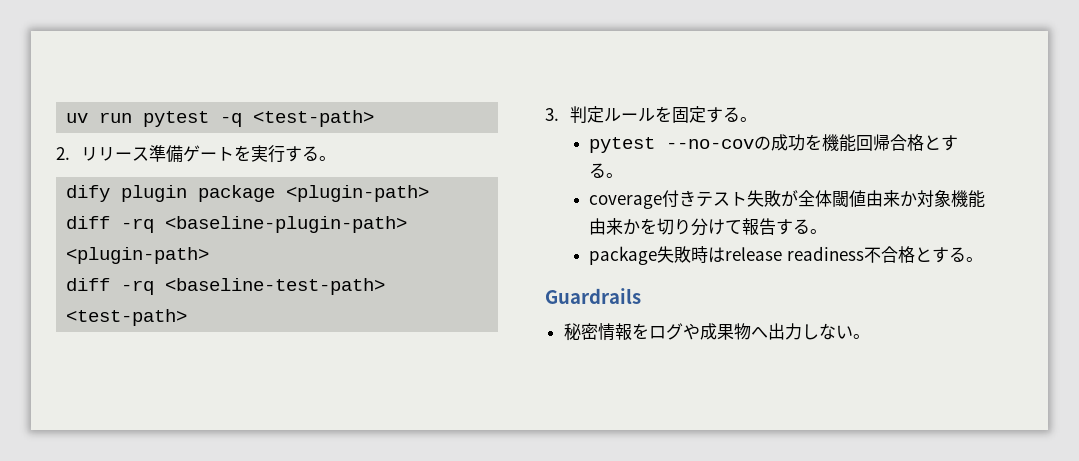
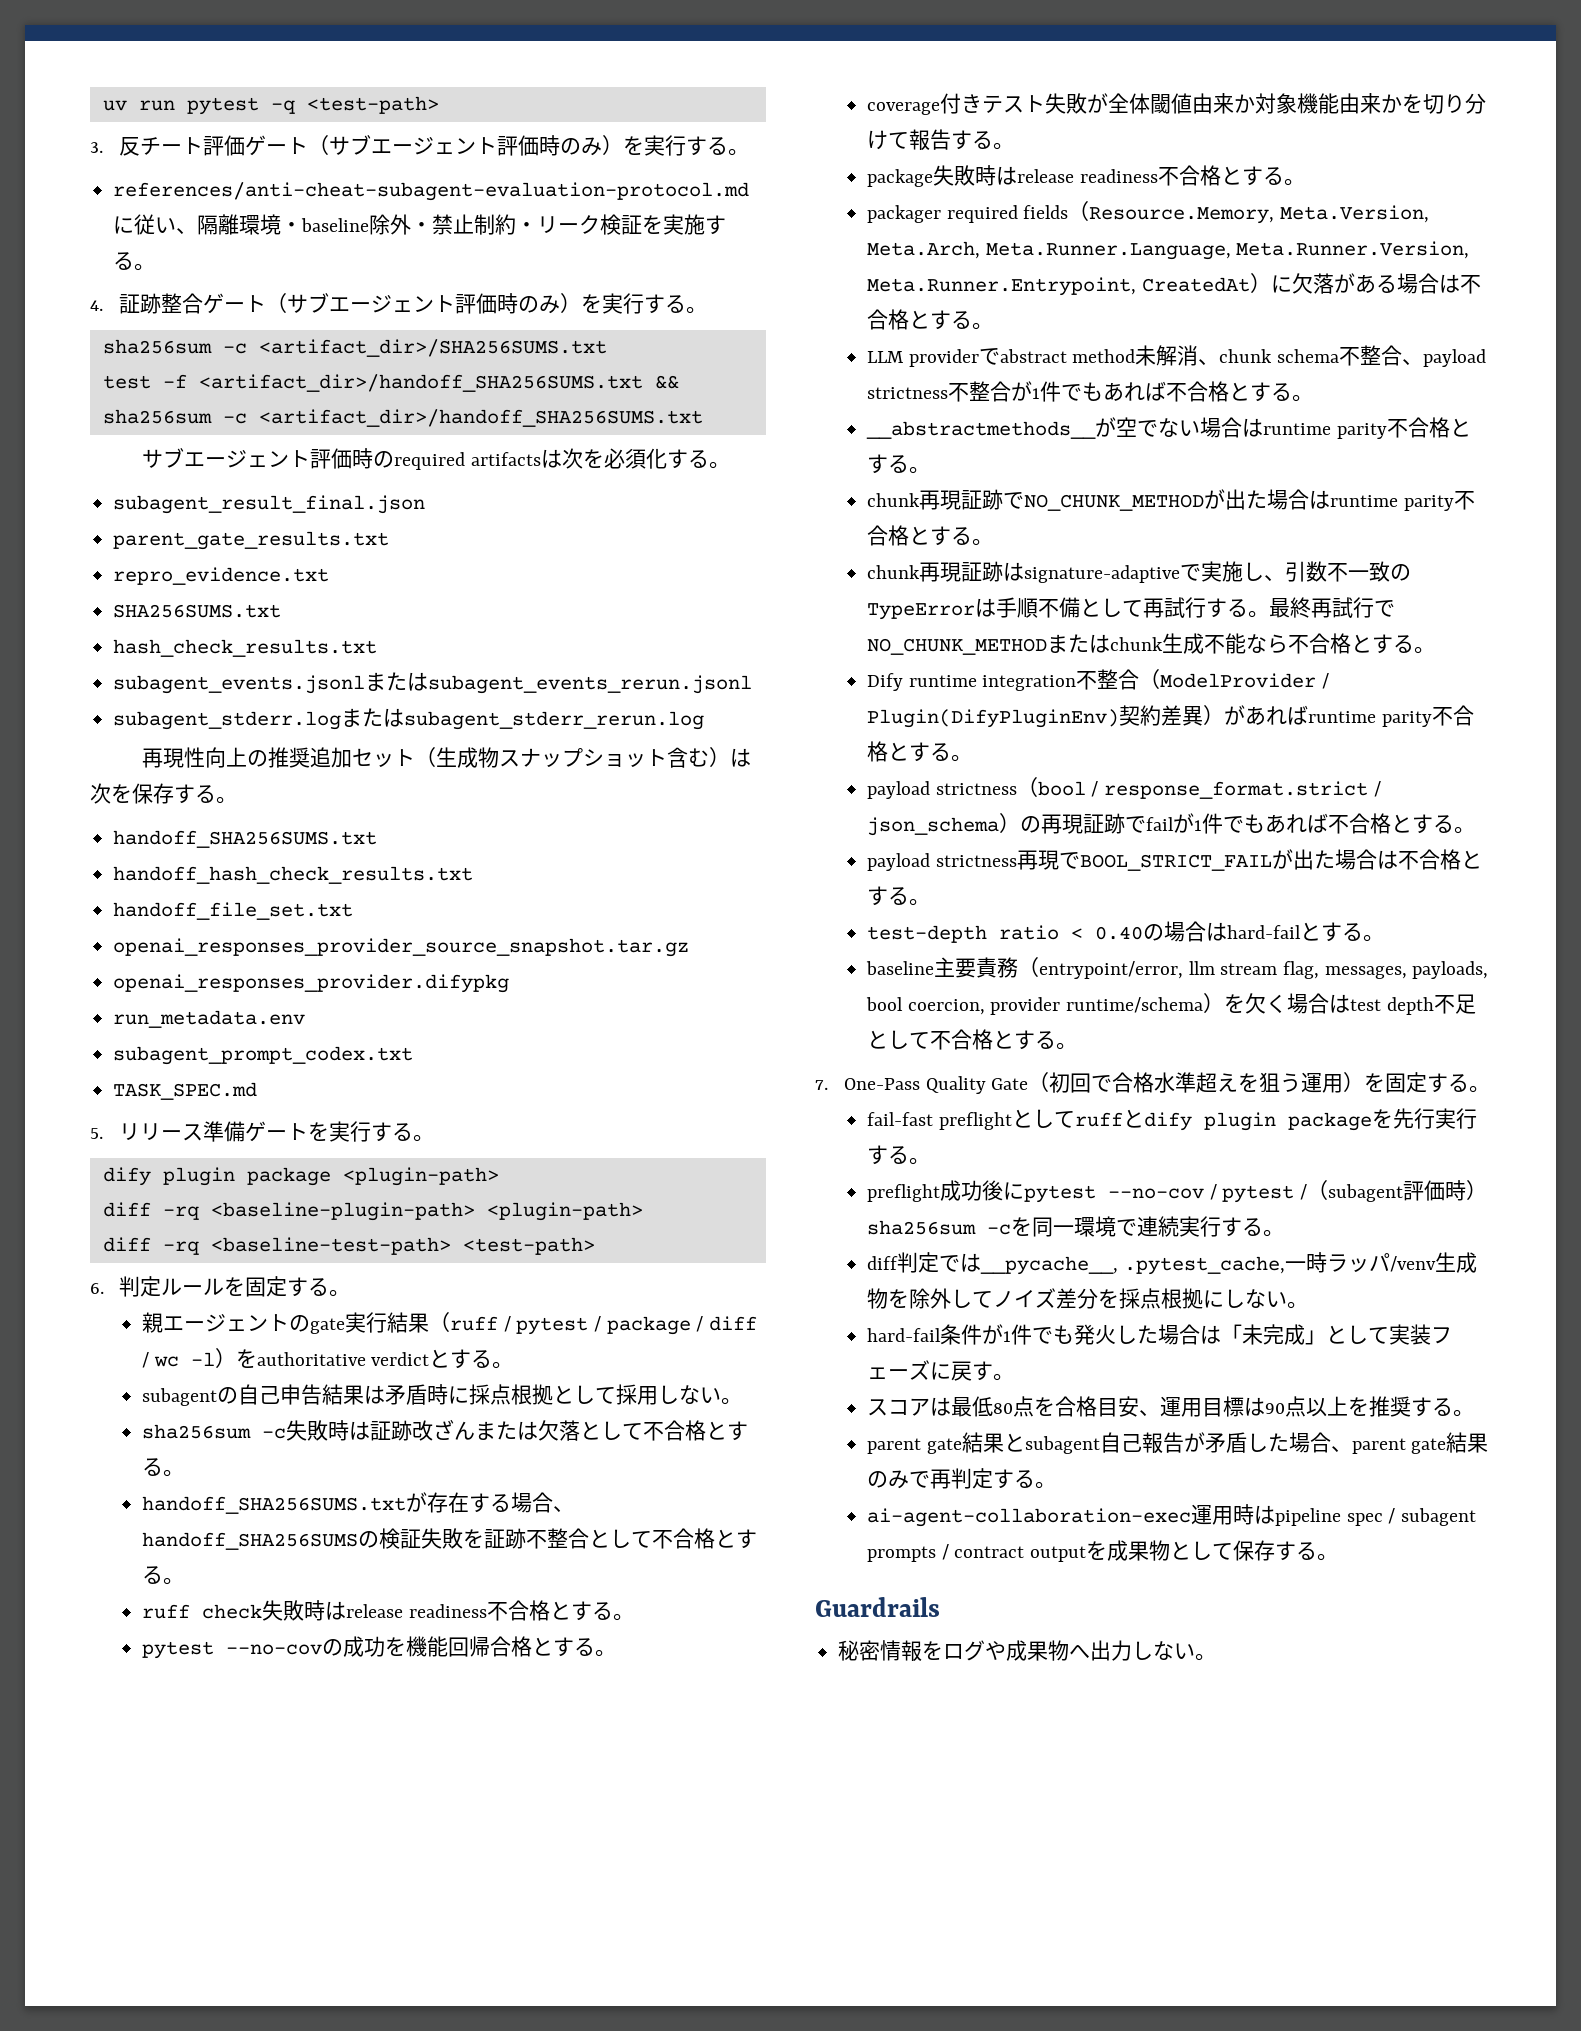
- 2.リリース準備ゲートを実行する。
+ 3.反チート評価ゲート（サブエージェント評価時のみ）を実行する。
+ references/anti-cheat-subagent-evaluation-protocol.mdに従い、隔離環境・baseline除外・禁止制約・リーク検証を実施する。
+ 4.証跡整合ゲート（サブエージェント評価時のみ）を実行する。
+ sha256sum -c <artifact_dir>/SHA256SUMS.txt
+ test -f <artifact_dir>/handoff_SHA256SUMS.txt && sha256sum -c <artifact_dir>/handoff_SHA256SUMS.txt
+ サブエージェント評価時のrequired artifactsは次を必須化する。
+ subagent_result_final.json
+ parent_gate_results.txt
+ repro_evidence.txt
+ SHA256SUMS.txt
+ hash_check_results.txt
+ subagent_events.jsonlまたはsubagent_events_rerun.jsonl
+ subagent_stderr.logまたはsubagent_stderr_rerun.log
+ 再現性向上の推奨追加セット（生成物スナップショット含む）は次を保存する。
+ handoff_SHA256SUMS.txt
+ handoff_hash_check_results.txt
+ handoff_file_set.txt
+ openai_responses_provider_source_snapshot.tar.gz
+ openai_responses_provider.difypkg
+ run_metadata.env
+ subagent_prompt_codex.txt
+ TASK_SPEC.md
+ 5.リリース準備ゲートを実行する。
- 3.判定ルールを固定する。
+ 6.判定ルールを固定する。
+ 親エージェントのgate実行結果（ruff / pytest / package / diff / wc -l）をauthoritative verdictとする。
+ subagentの自己申告結果は矛盾時に採点根拠として採用しない。
+ sha256sum -c失敗時は証跡改ざんまたは欠落として不合格とする。
+ handoff_SHA256SUMS.txtが存在する場合、handoff_SHA256SUMSの検証失敗を証跡不整合として不合格とする。
+ ruff check失敗時はrelease readiness不合格とする。
+ packager required fields（Resource.Memory, Meta.Version, Meta.Arch, Meta.Runner.Language, Meta.Runner.Version, Meta.Runner.Entrypoint, CreatedAt）に欠落がある場合は不合格とする。
+ LLM providerでabstract method未解消、chunk schema不整合、payload strictness不整合が1件でもあれば不合格とする。
+ __abstractmethods__が空でない場合はruntime parity不合格とする。
+ chunk再現証跡でNO_CHUNK_METHODが出た場合はruntime parity不合格とする。
+ chunk再現証跡はsignature-adaptiveで実施し、引数不一致のTypeErrorは手順不備として再試行する。最終再試行でNO_CHUNK_METHODまたはchunk生成不能なら不合格とする。
+ Dify runtime integration不整合（ModelProvider / Plugin(DifyPluginEnv)契約差異）があればruntime parity不合格とする。
+ payload strictness（bool / response_format.strict / json_schema）の再現証跡でfailが1件でもあれば不合格とする。
+ payload strictness再現でBOOL_STRICT_FAILが出た場合は不合格とする。
+ test-depth ratio < 0.40の場合はhard-failとする。
+ baseline主要責務（entrypoint/error, llm stream flag, messages, payloads, bool coercion, provider runtime/schema）を欠く場合はtest depth不足として不合格とする。
+ 7. One-Pass Quality Gate（初回で合格水準超えを狙う運用）を固定する。
+ fail-fast preflightとしてruffとdify plugin packageを先行実行する。
+ preflight成功後にpytest --no-cov / pytest /（subagent評価時）sha256sum -cを同一環境で連続実行する。
+ diff判定では__pycache__, .pytest_cache,一時ラッパ/venv生成物を除外してノイズ差分を採点根拠にしない。
+ hard-fail条件が1件でも発火した場合は「未完成」として実装フェーズに戻す。
+ スコアは最低80点を合格目安、運用目標は90点以上を推奨する。
+ parent gate結果とsubagent自己報告が矛盾した場合、parent gate結果のみで再判定する。
+ ai-agent-collaboration-exec運用時はpipeline spec / subagent prompts / contract outputを成果物として保存する。

